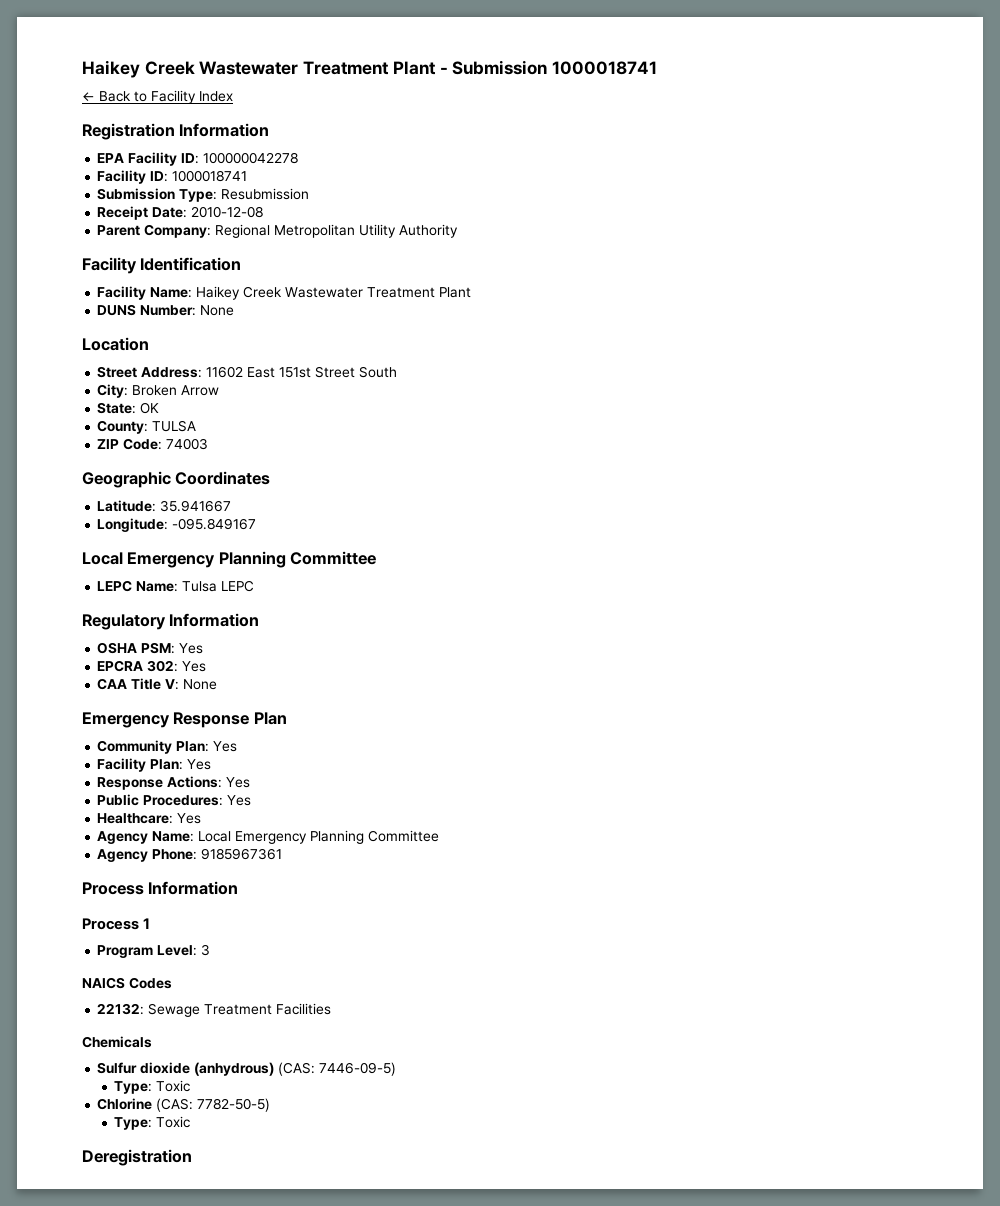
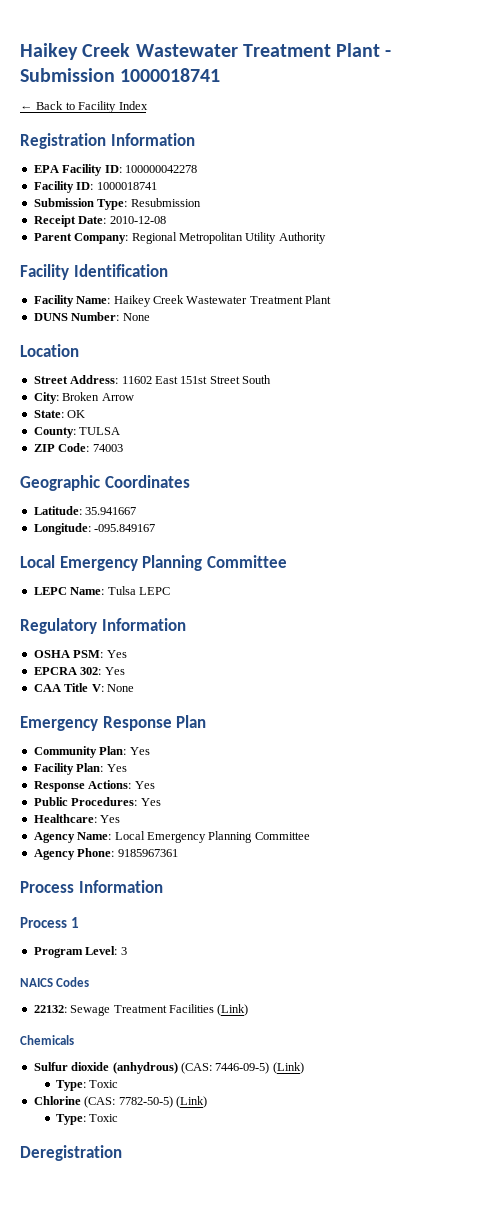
- 22132: Sewage Treatment Facilities
+ 22132: Sewage Treatment Facilities (Link)
- Sulfur dioxide (anhydrous) (CAS: 7446-09-5)
+ Sulfur dioxide (anhydrous) (CAS: 7446-09-5) (Link)
- Chlorine (CAS: 7782-50-5)
+ Chlorine (CAS: 7782-50-5) (Link)

